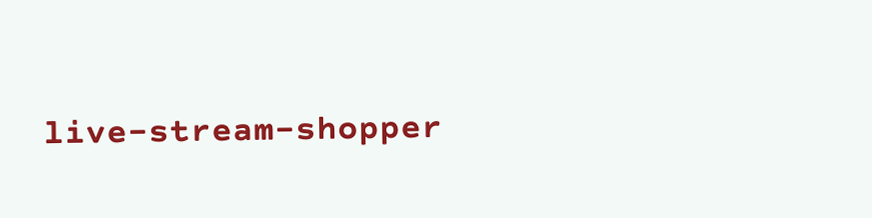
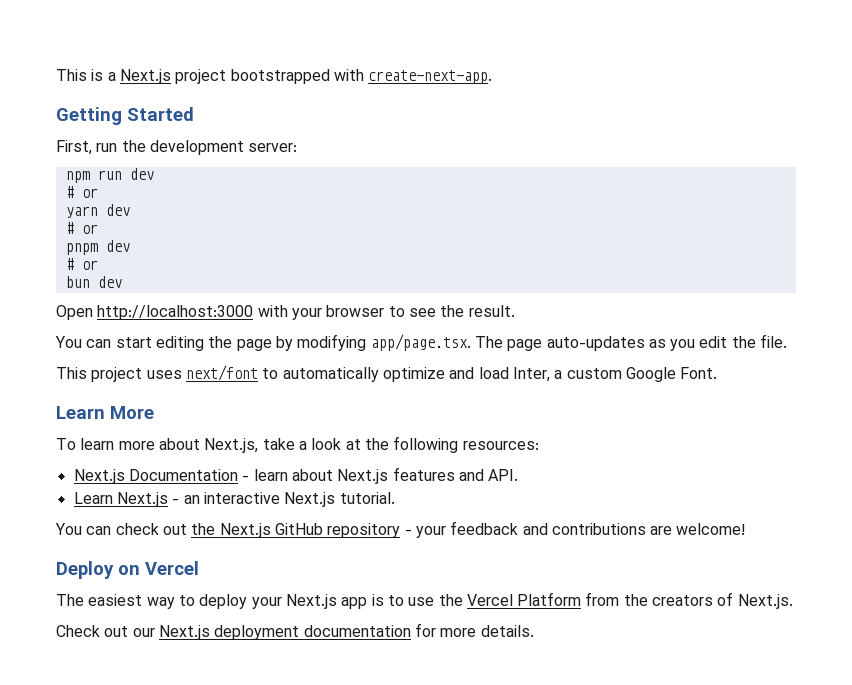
- live-stream-shopper
+ This is a Next.js project bootstrapped with create-next-app.
+ Getting Started
+ First, run the development server:
+ npm run dev
+ # or
+ yarn dev
+ # or
+ pnpm dev
+ # or
+ bun dev
+ Open http://localhost:3000 with your browser to see the result.
+ You can start editing the page by modifying app/page.tsx. The page auto-updates as you edit the file.
+ This project uses next/font to automatically optimize and load Inter, a custom Google Font.
+ Learn More
+ To learn more about Next.js, take a look at the following resources:
+ Next.js Documentation - learn about Next.js features and API.
+ Learn Next.js - an interactive Next.js tutorial.
+ You can check out the Next.js GitHub repository - your feedback and contributions are welcome!
+ Deploy on Vercel
+ The easiest way to deploy your Next.js app is to use the Vercel Platform from the creators of Next.js.
+ Check out our Next.js deployment documentation for more details.

